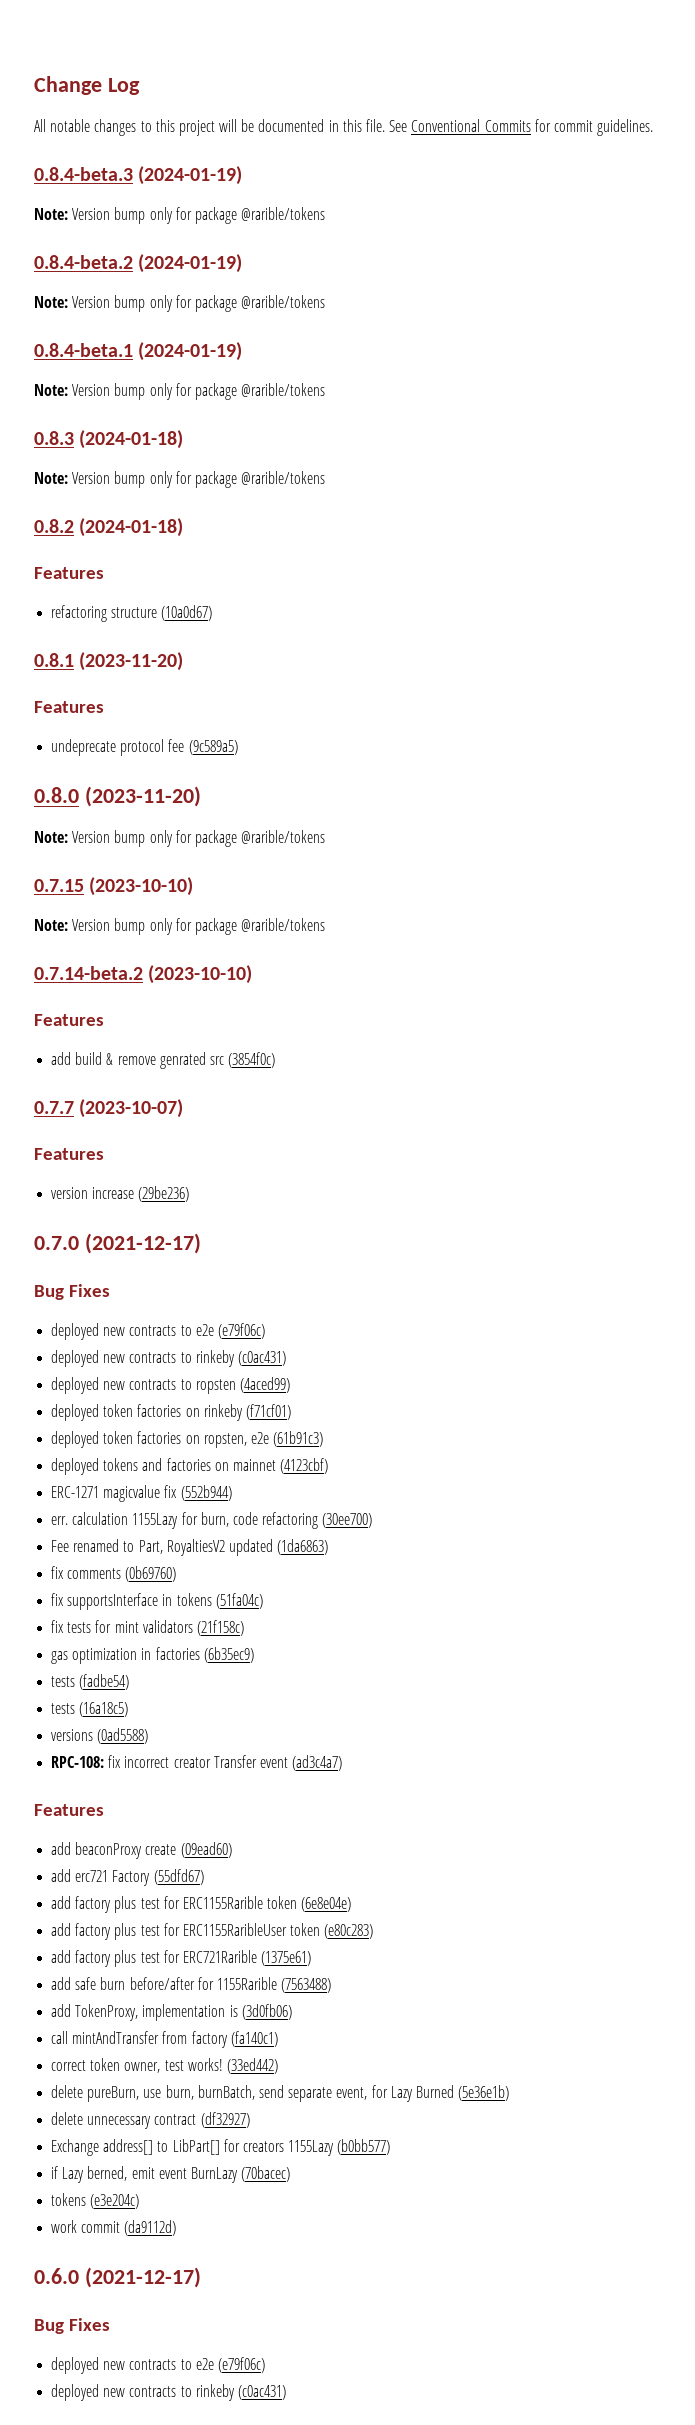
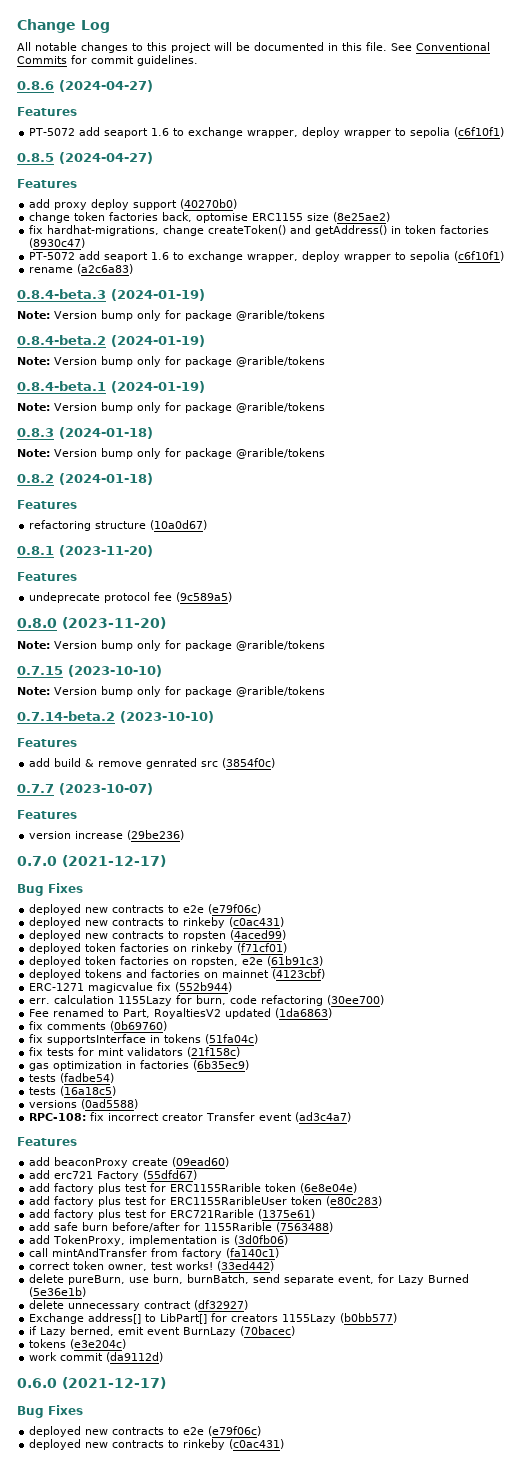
+ 0.8.6 (2024-04-27)
+ Features
+ PT-5072 add seaport 1.6 to exchange wrapper, deploy wrapper to sepolia (c6f10f1)
+ 0.8.5 (2024-04-27)
+ Features
+ add proxy deploy support (40270b0)
+ change token factories back, optomise ERC1155 size (8e25ae2)
+ fix hardhat-migrations, change createToken() and getAddress() in token factories (8930c47)
+ PT-5072 add seaport 1.6 to exchange wrapper, deploy wrapper to sepolia (c6f10f1)
+ rename (a2c6a83)

